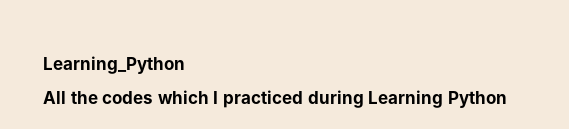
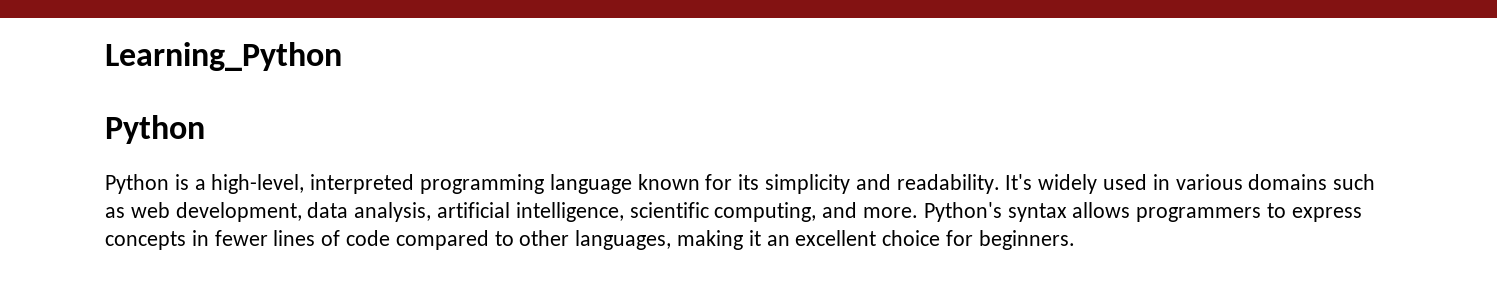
  Learning_Python
- All the codes which I practiced during Learning Python
+ Python
+ Python is a high-level, interpreted programming language known for its simplicity and readability. It's widely used in various domains such as web development, data analysis, artificial intelligence, scientific computing, and more. Python's syntax allows programmers to express concepts in fewer lines of code compared to other languages, making it an excellent choice for beginners.

